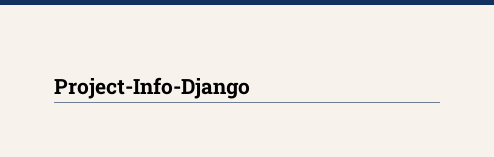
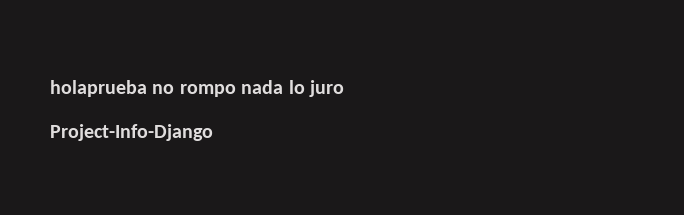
+ holaprueba no rompo nada lo juro

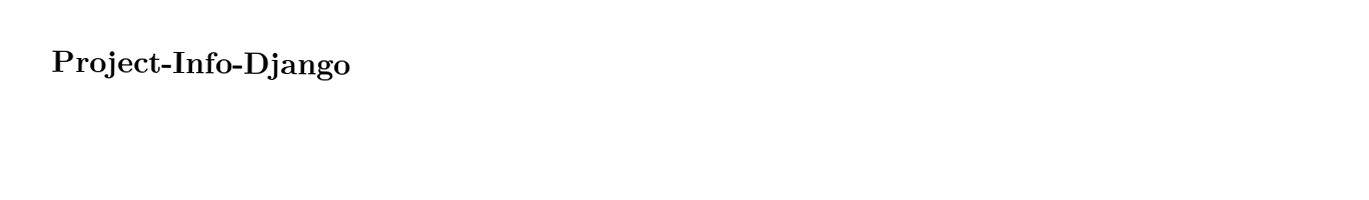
- holaprueba no rompo nada lo juro

